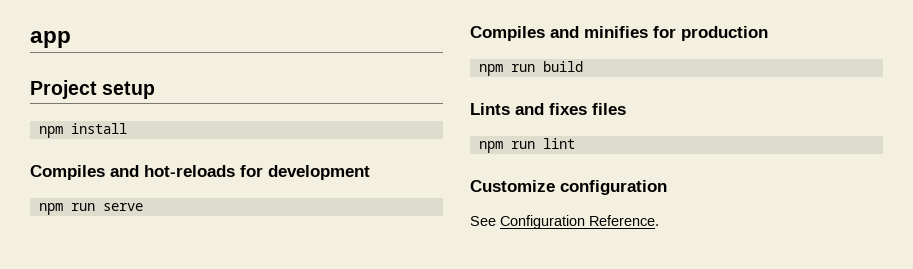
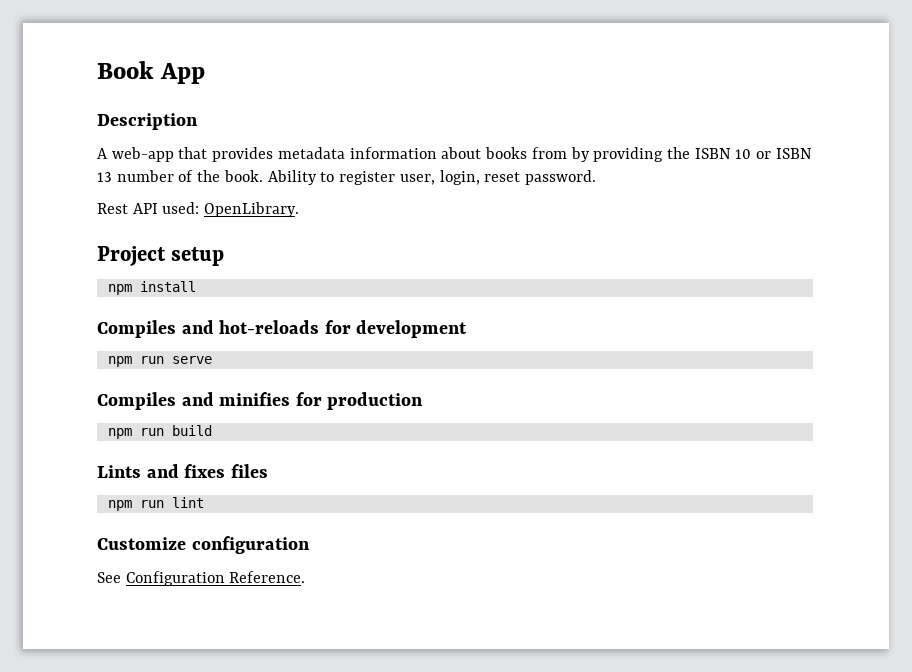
- app
+ Book App
+ Description
+ A web-app that provides metadata information about books from by providing the ISBN 10 or ISBN 13 number of the book. Ability to register user, login, reset password.
+ Rest API used: OpenLibrary.

